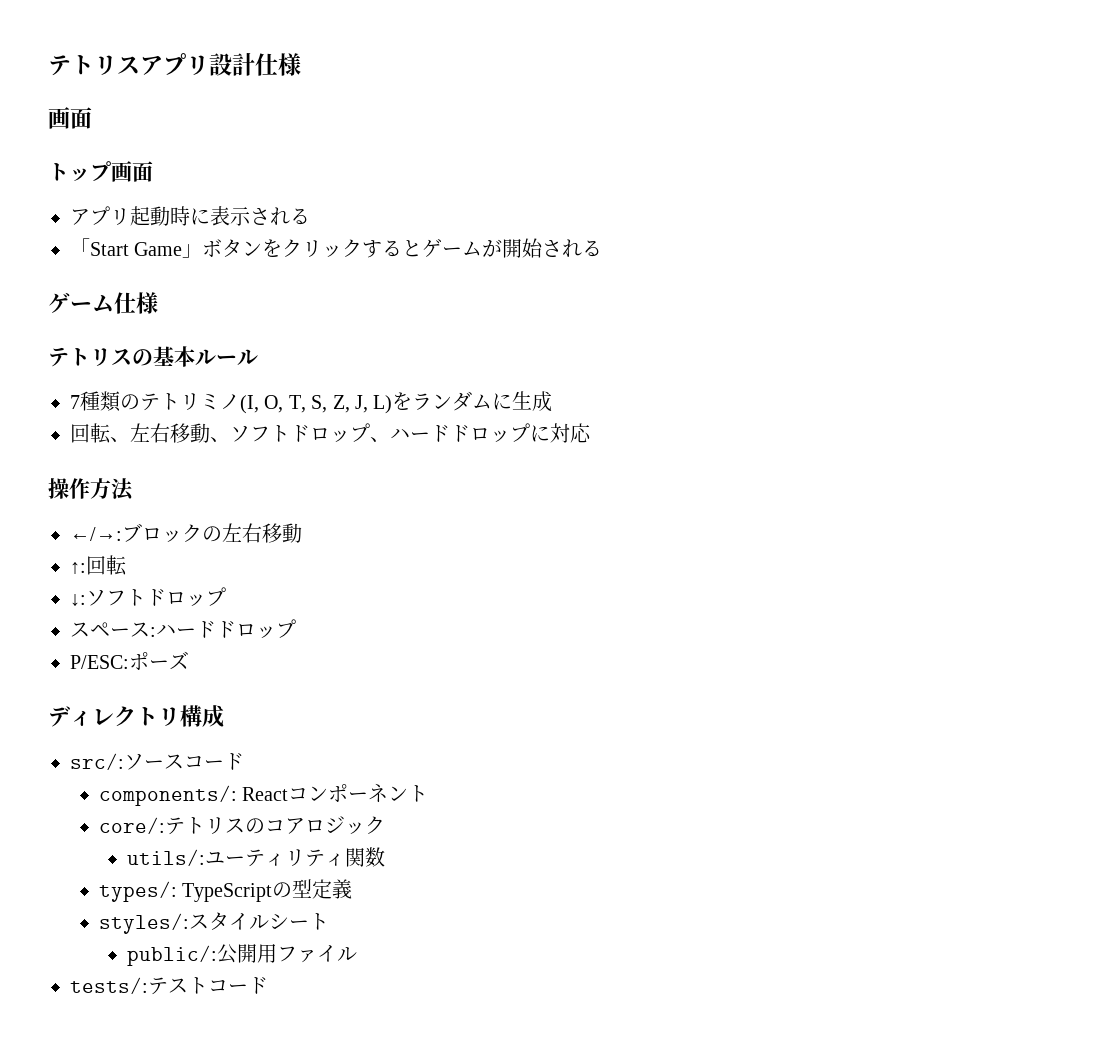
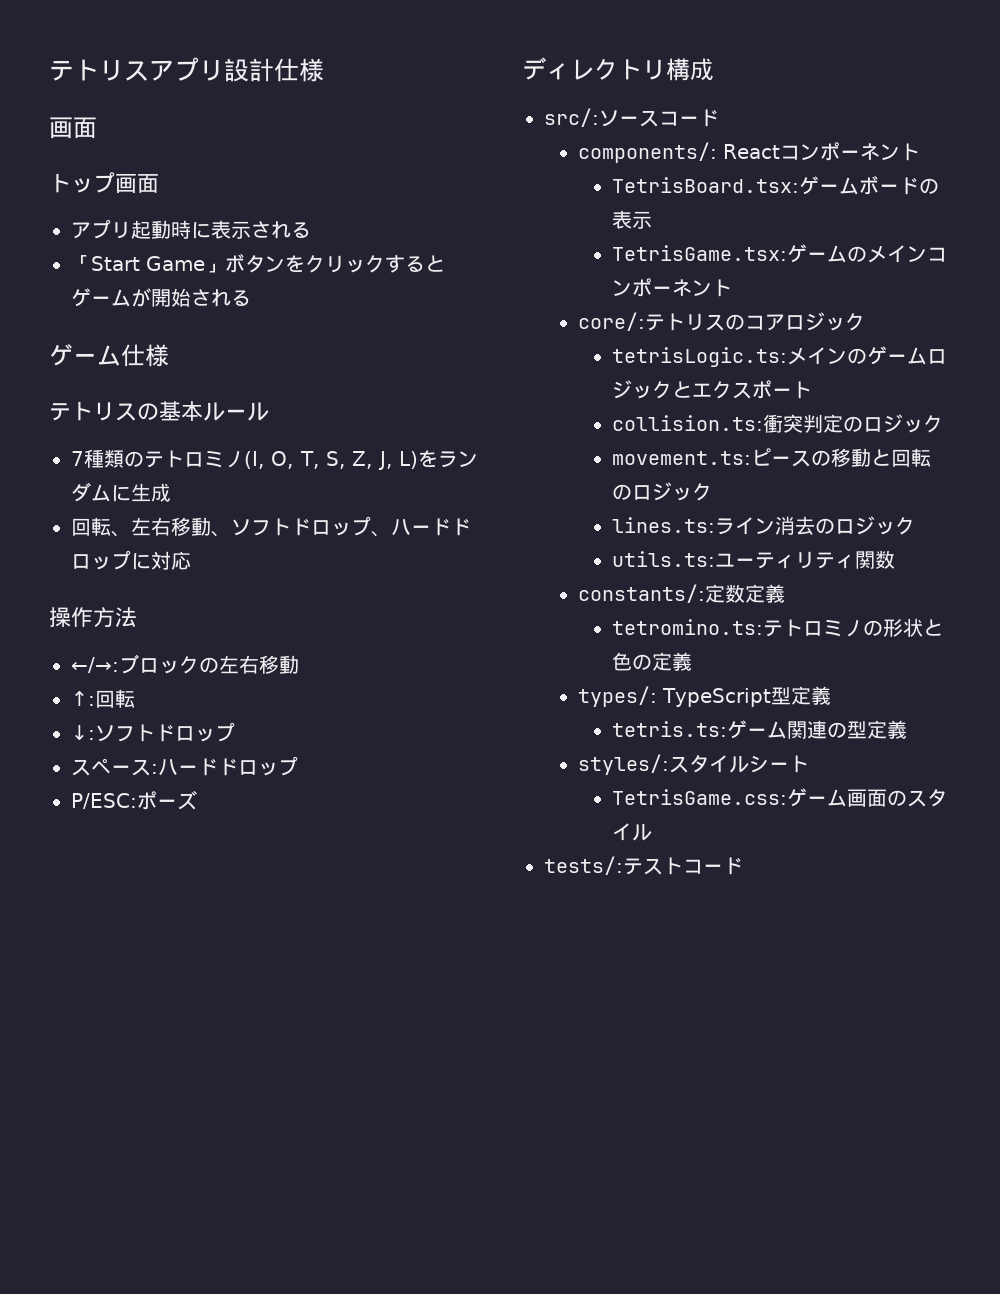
- 7種類のテトリミノ(I, O, T, S, Z, J, L)をランダムに生成
+ 7種類のテトロミノ(I, O, T, S, Z, J, L)をランダムに生成
+ TetrisBoard.tsx:ゲームボードの表示
+ TetrisGame.tsx:ゲームのメインコンポーネント
- utils/:ユーティリティ関数
+ tetrisLogic.ts:メインのゲームロジックとエクスポート
+ collision.ts:衝突判定のロジック
+ movement.ts:ピースの移動と回転のロジック
+ lines.ts:ライン消去のロジック
+ utils.ts:ユーティリティ関数
- types/: TypeScriptの型定義
+ constants/:定数定義
+ tetromino.ts:テトロミノの形状と色の定義
+ types/: TypeScript型定義
+ tetris.ts:ゲーム関連の型定義
- public/:公開用ファイル
+ TetrisGame.css:ゲーム画面のスタイル

